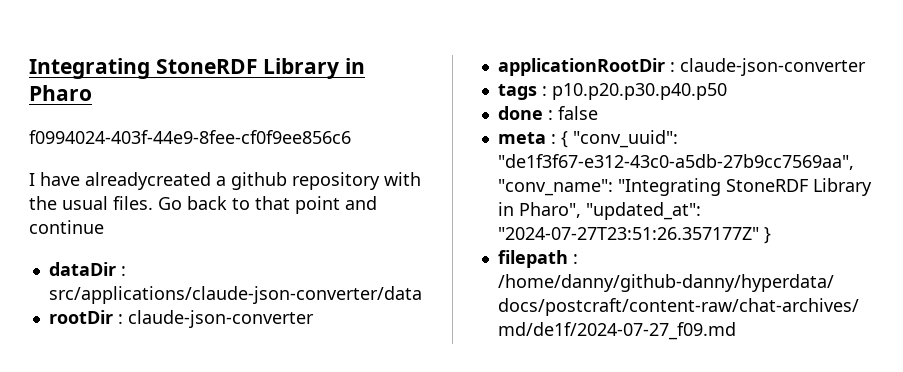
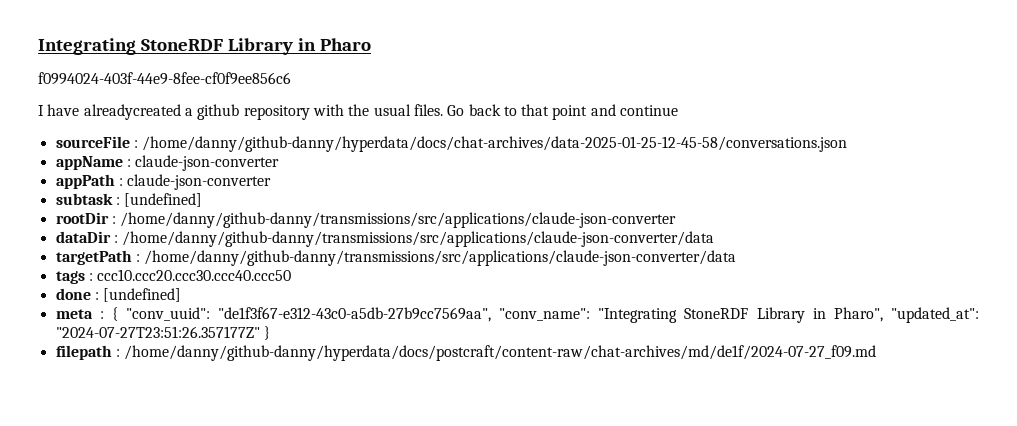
- dataDir : src/applications/claude-json-converter/data
- rootDir : claude-json-converter
- applicationRootDir : claude-json-converter
+ sourceFile : /home/danny/github-danny/hyperdata/docs/chat-archives/data-2025-01-25-12-45-58/conversations.json
+ appName : claude-json-converter
+ appPath : claude-json-converter
+ subtask : [undefined]
+ rootDir : /home/danny/github-danny/transmissions/src/applications/claude-json-converter
+ dataDir : /home/danny/github-danny/transmissions/src/applications/claude-json-converter/data
+ targetPath : /home/danny/github-danny/transmissions/src/applications/claude-json-converter/data
- tags : p10.p20.p30.p40.p50
+ tags : ccc10.ccc20.ccc30.ccc40.ccc50
- done : false
+ done : [undefined]

